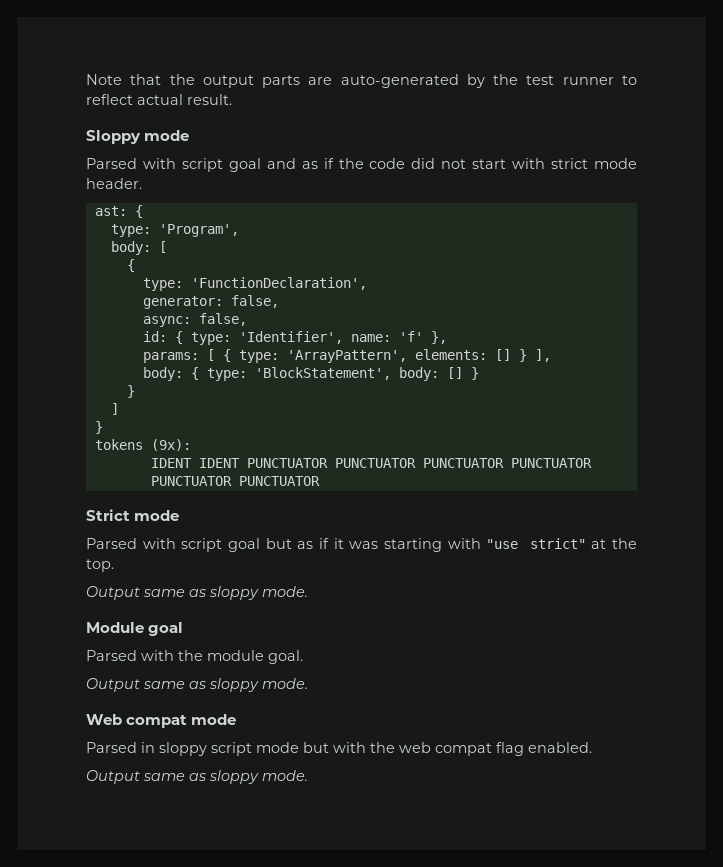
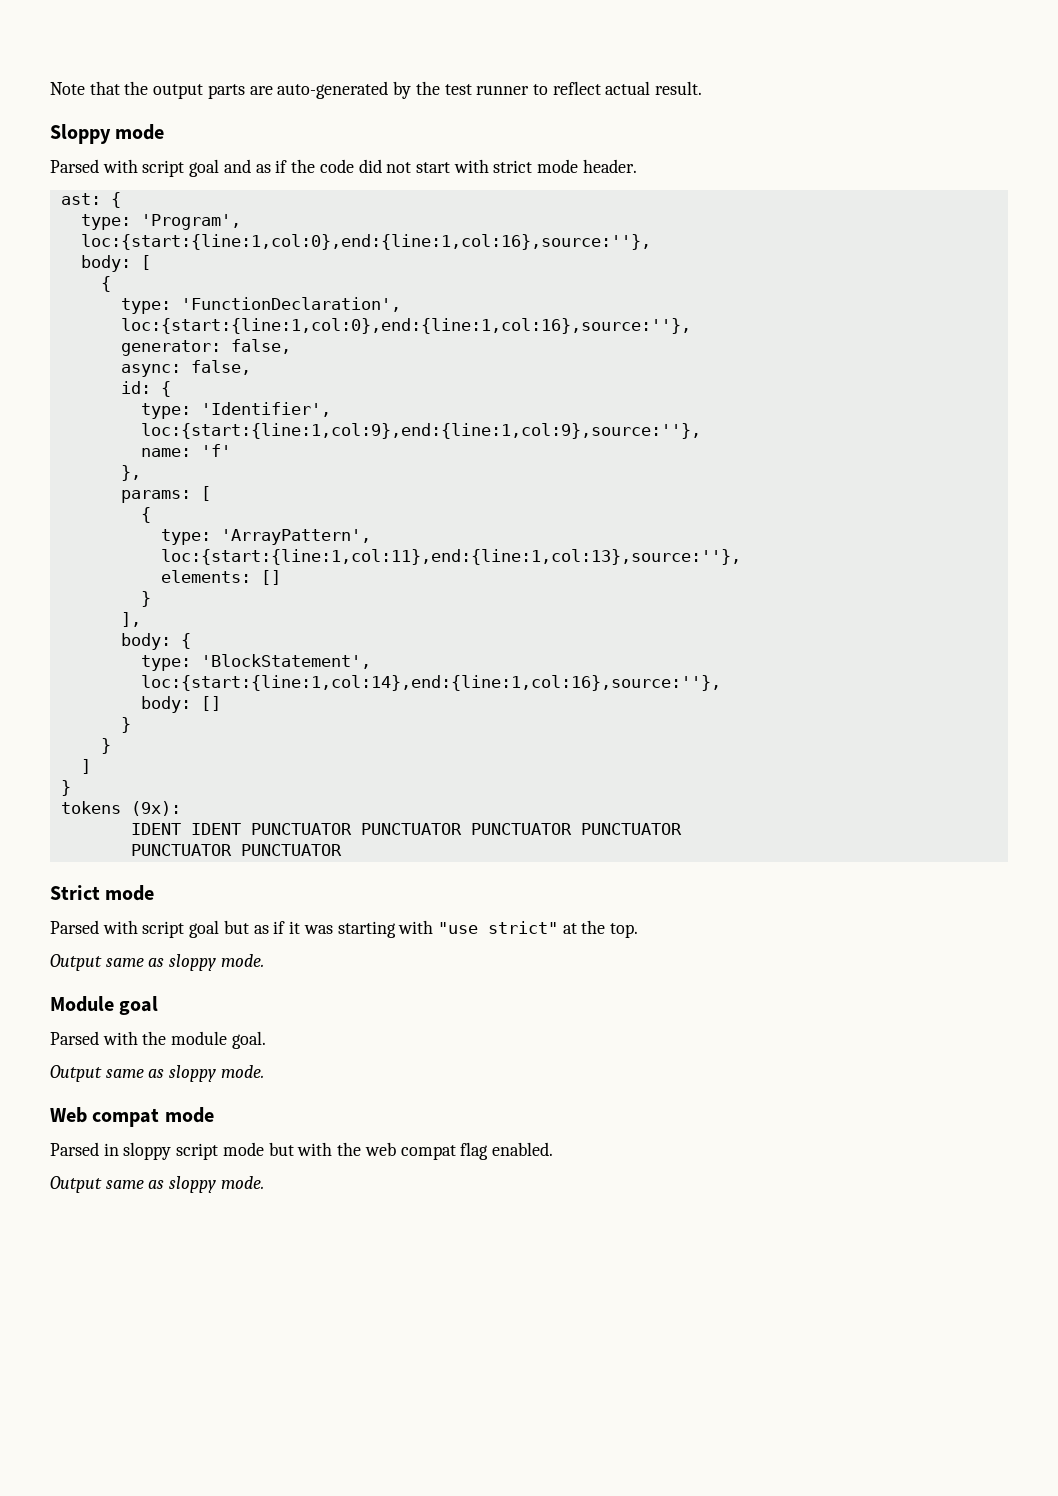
  type: 'Program',
+ loc:{start:{line:1,col:0},end:{line:1,col:16},source:''},
  type: 'FunctionDeclaration',
+ loc:{start:{line:1,col:0},end:{line:1,col:16},source:''},
- id: { type: 'Identifier', name: 'f' },
+ id: {
+ type: 'Identifier',
+ loc:{start:{line:1,col:9},end:{line:1,col:9},source:''},
+ name: 'f'
+ },
- params: [ { type: 'ArrayPattern', elements: [] } ],
+ params: [
+ {
+ type: 'ArrayPattern',
+ loc:{start:{line:1,col:11},end:{line:1,col:13},source:''},
+ elements: []
+ }
+ ],
- body: { type: 'BlockStatement', body: [] }
+ body: {
+ type: 'BlockStatement',
+ loc:{start:{line:1,col:14},end:{line:1,col:16},source:''},
+ body: []
+ }

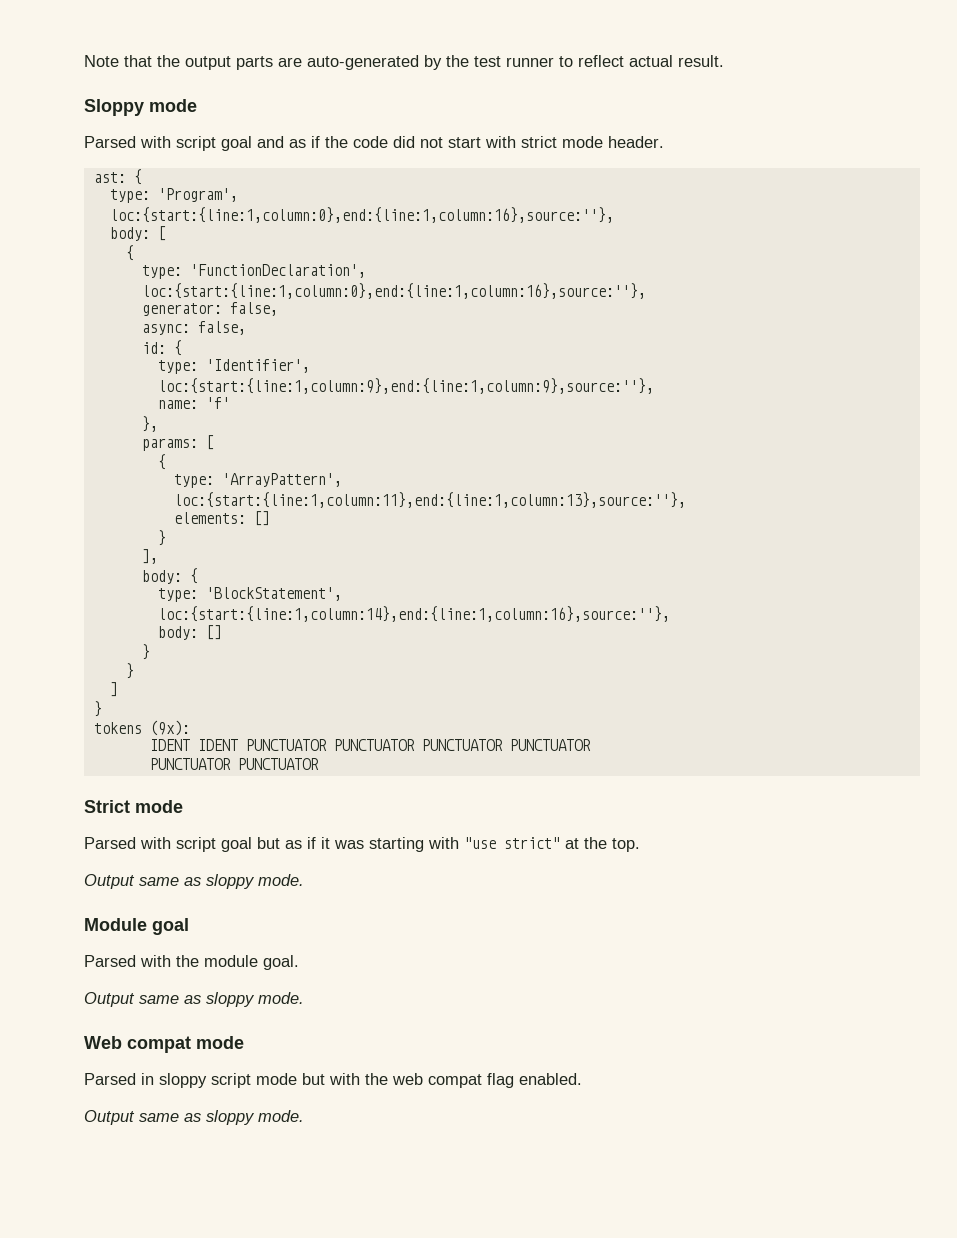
  type: 'Program',
- loc:{start:{line:1,col:0},end:{line:1,col:16},source:''},
+ loc:{start:{line:1,column:0},end:{line:1,column:16},source:''},
  type: 'FunctionDeclaration',
- loc:{start:{line:1,col:0},end:{line:1,col:16},source:''},
+ loc:{start:{line:1,column:0},end:{line:1,column:16},source:''},
- loc:{start:{line:1,col:9},end:{line:1,col:9},source:''},
+ loc:{start:{line:1,column:9},end:{line:1,column:9},source:''},
- loc:{start:{line:1,col:11},end:{line:1,col:13},source:''},
+ loc:{start:{line:1,column:11},end:{line:1,column:13},source:''},
- loc:{start:{line:1,col:14},end:{line:1,col:16},source:''},
+ loc:{start:{line:1,column:14},end:{line:1,column:16},source:''},

